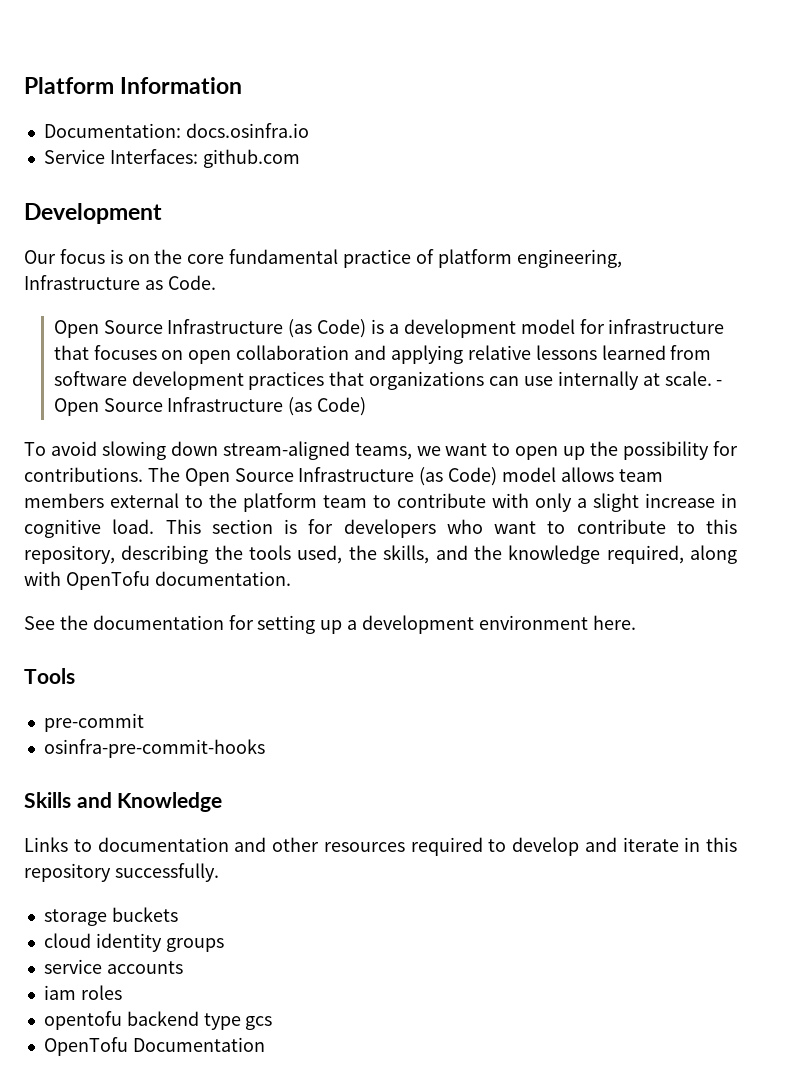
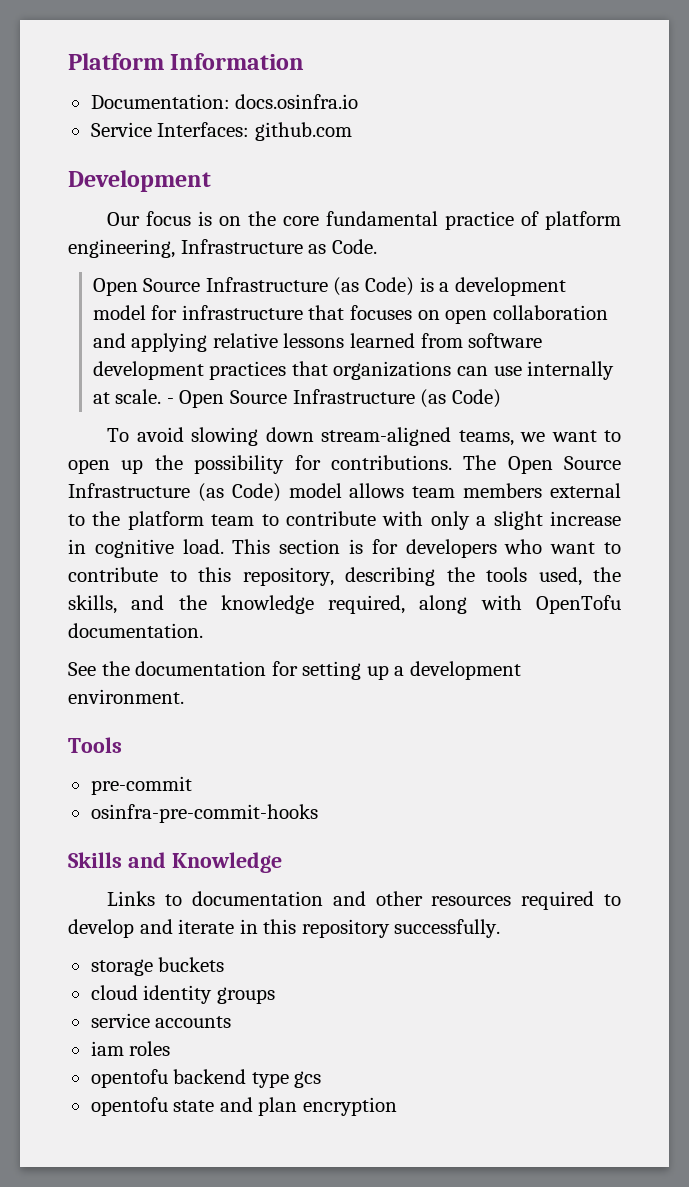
- See the documentation for setting up a development environment here.
+ See the documentation for setting up a development environment.
- OpenTofu Documentation
+ opentofu state and plan encryption

